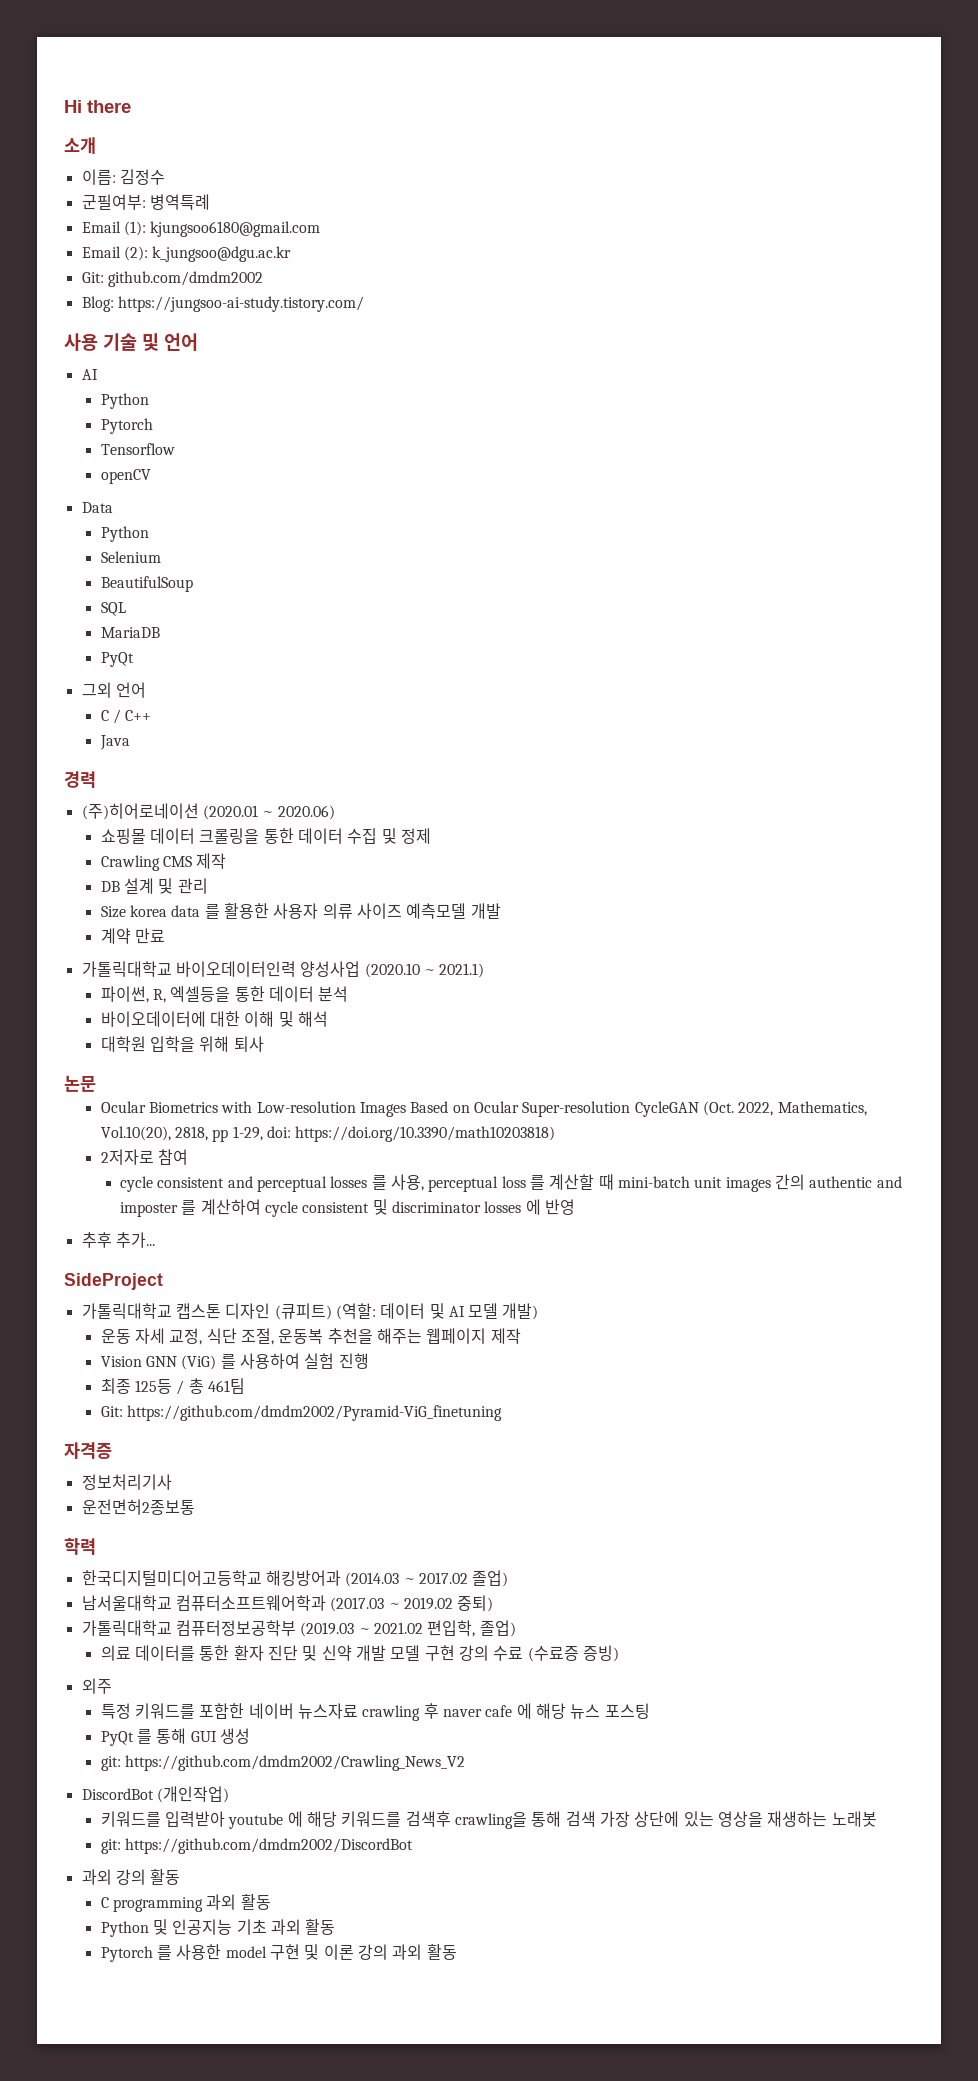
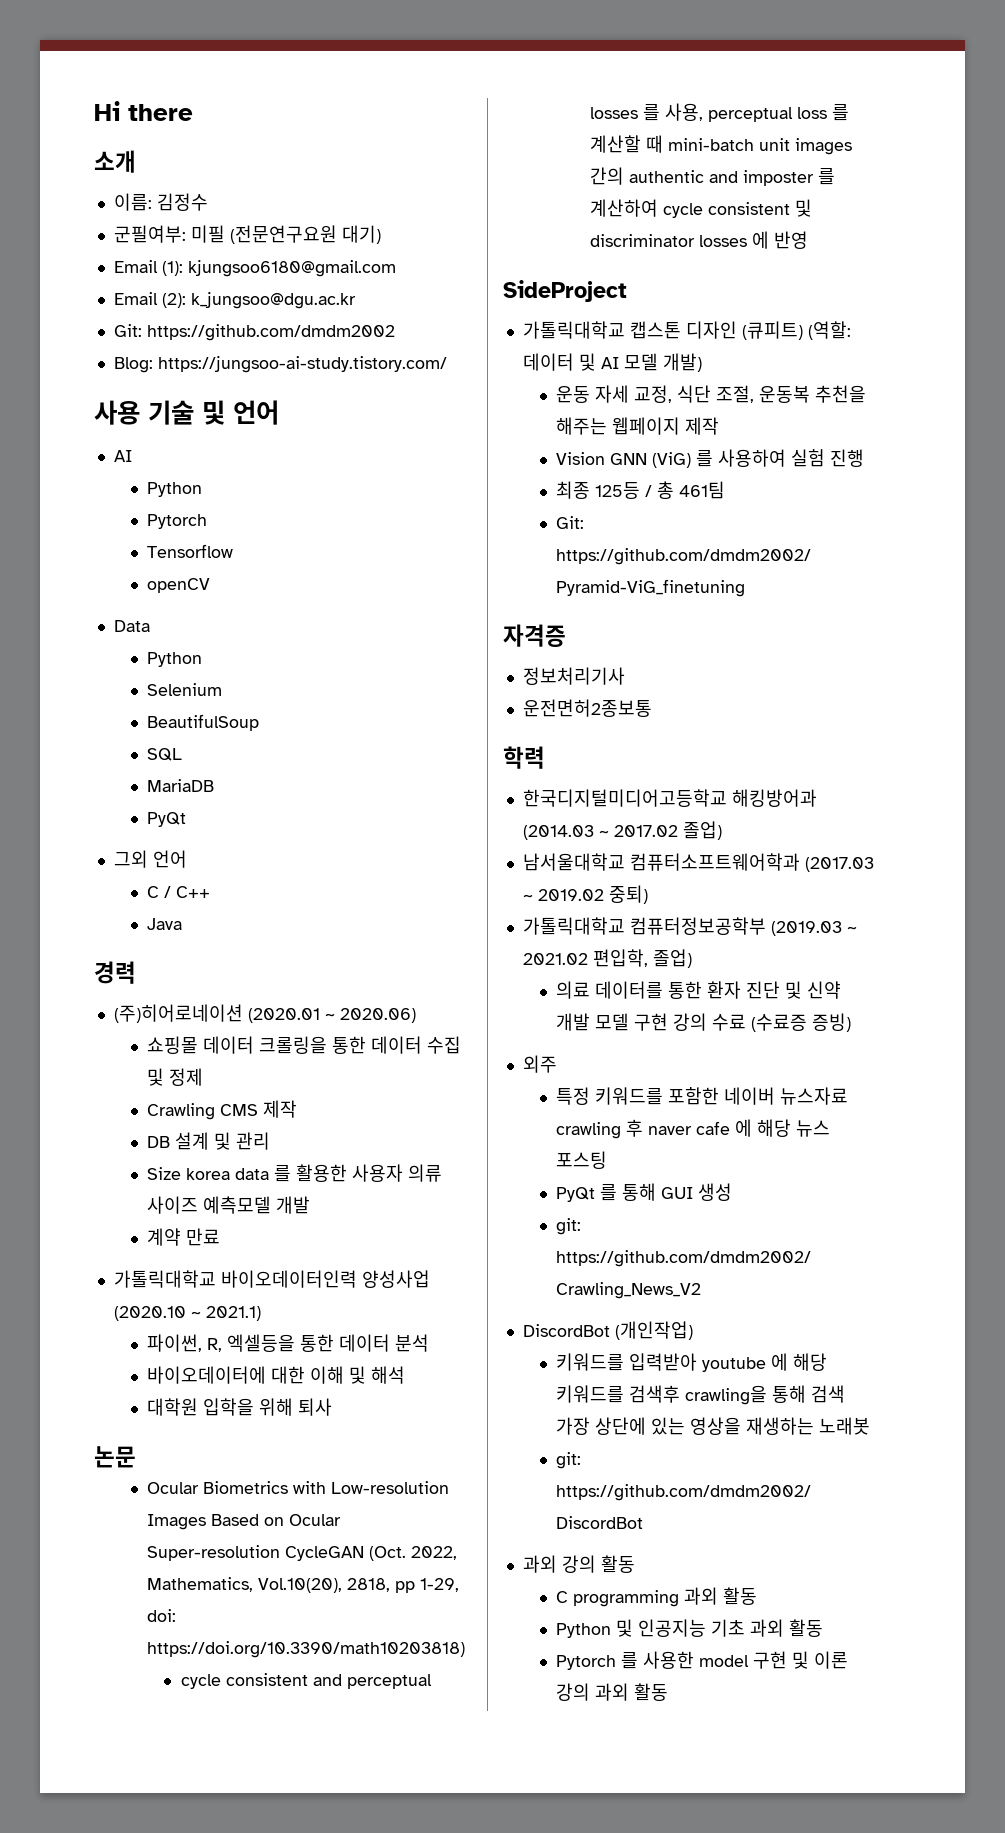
- 군필여부: 병역특례
+ 군필여부: 미필 (전문연구요원 대기)
- Git: github.com/dmdm2002
+ Git: https://github.com/dmdm2002
- 2저자로 참여
- 추후 추가...

